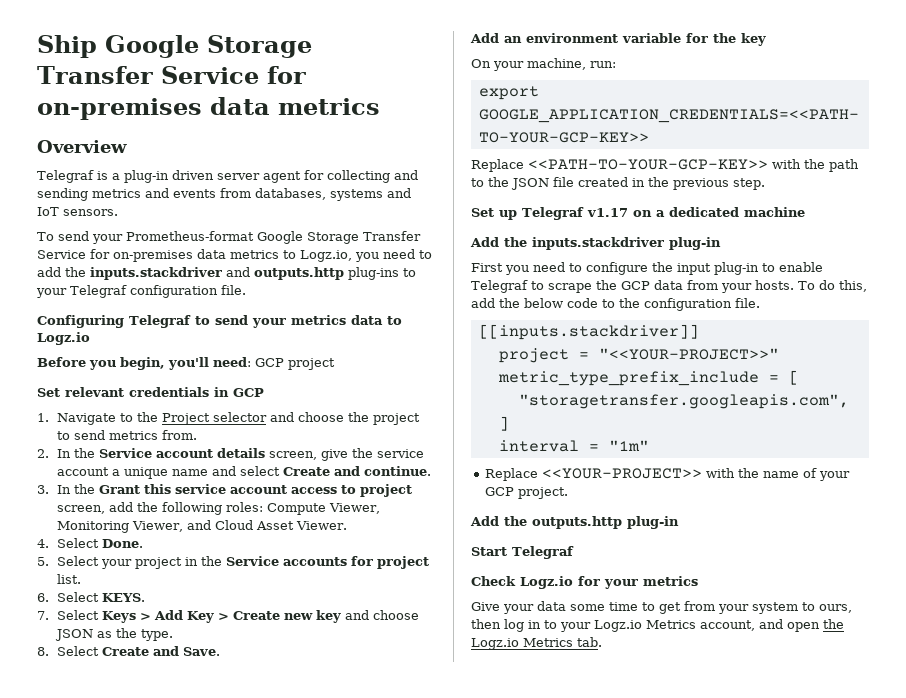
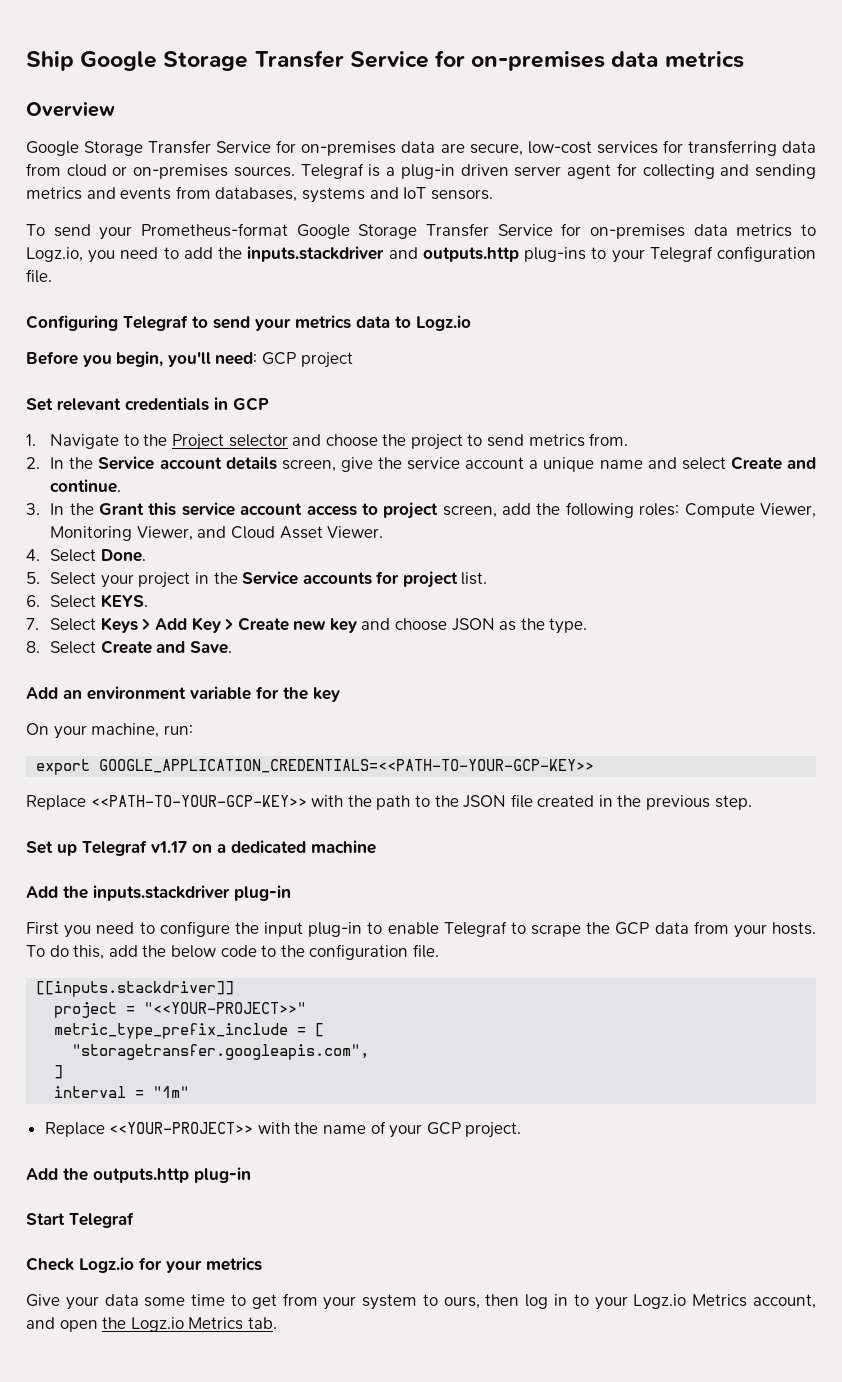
+ Google Storage Transfer Service for on-premises data are secure, low-cost services for transferring data from cloud or on-premises sources.

